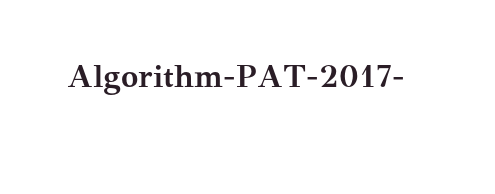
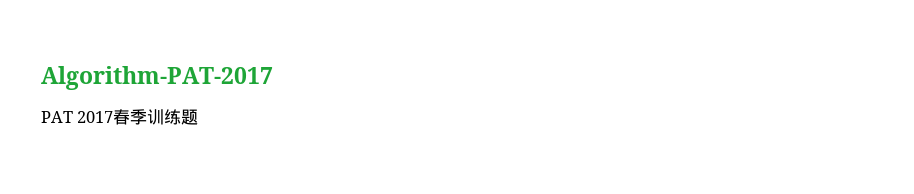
- Algorithm-PAT-2017-
+ Algorithm-PAT-2017
+ PAT 2017春季训练题

